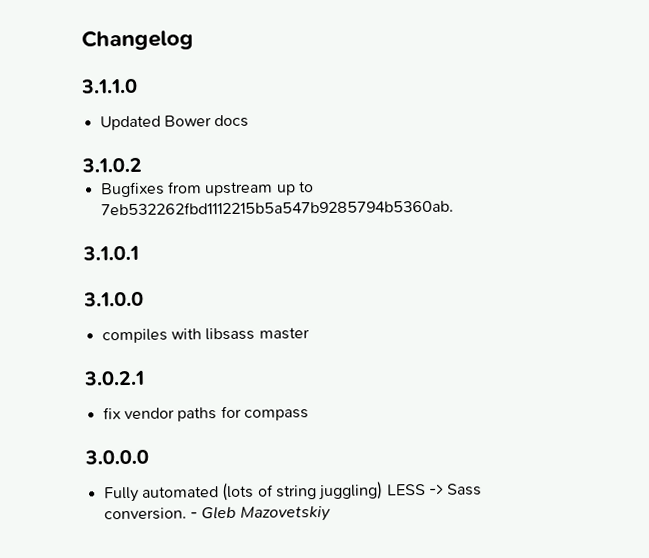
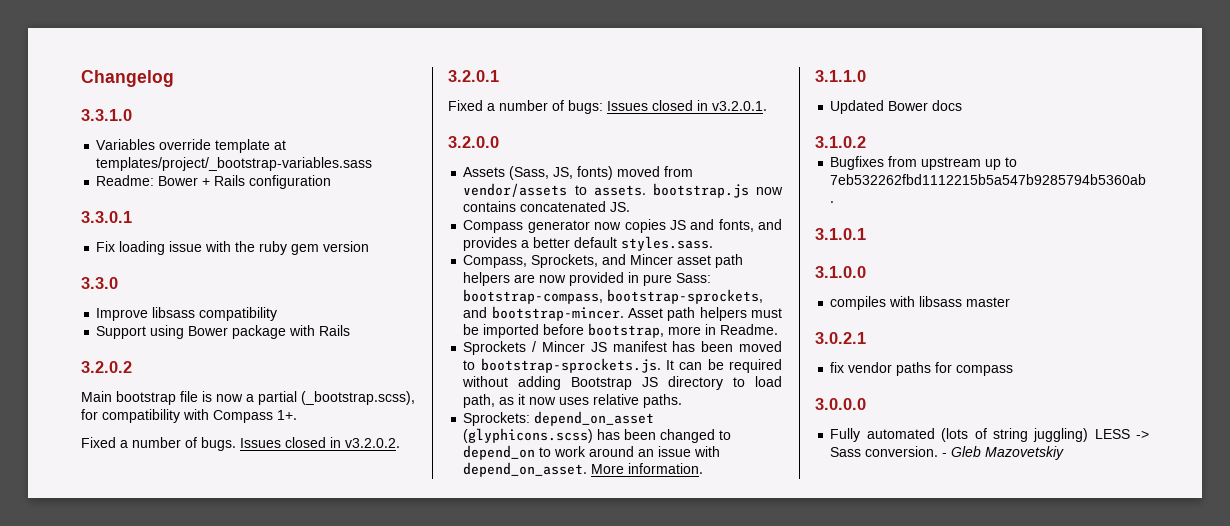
+ 3.3.1.0
+ Variables override template at templates/project/_bootstrap-variables.sass
+ Readme: Bower + Rails configuration
+ 3.3.0.1
+ Fix loading issue with the ruby gem version
+ 3.3.0
+ Improve libsass compatibility
+ Support using Bower package with Rails
+ 3.2.0.2
+ Main bootstrap file is now a partial (_bootstrap.scss), for compatibility with Compass 1+.
+ Fixed a number of bugs. Issues closed in v3.2.0.2.
+ 3.2.0.1
+ Fixed a number of bugs: Issues closed in v3.2.0.1.
+ 3.2.0.0
+ Assets (Sass, JS, fonts) moved from vendor/assets to assets. bootstrap.js now contains concatenated JS.
+ Compass generator now copies JS and fonts, and provides a better default styles.sass.
+ Compass, Sprockets, and Mincer asset path helpers are now provided in pure Sass: bootstrap-compass, bootstrap-sprockets, and bootstrap-mincer. Asset path helpers must be imported before bootstrap, more in Readme.
+ Sprockets / Mincer JS manifest has been moved to bootstrap-sprockets.js. It can be required without adding Bootstrap JS directory to load path, as it now uses relative paths.
+ Sprockets: depend_on_asset (glyphicons.scss) has been changed to depend_on to work around an issue with depend_on_asset. More information.

